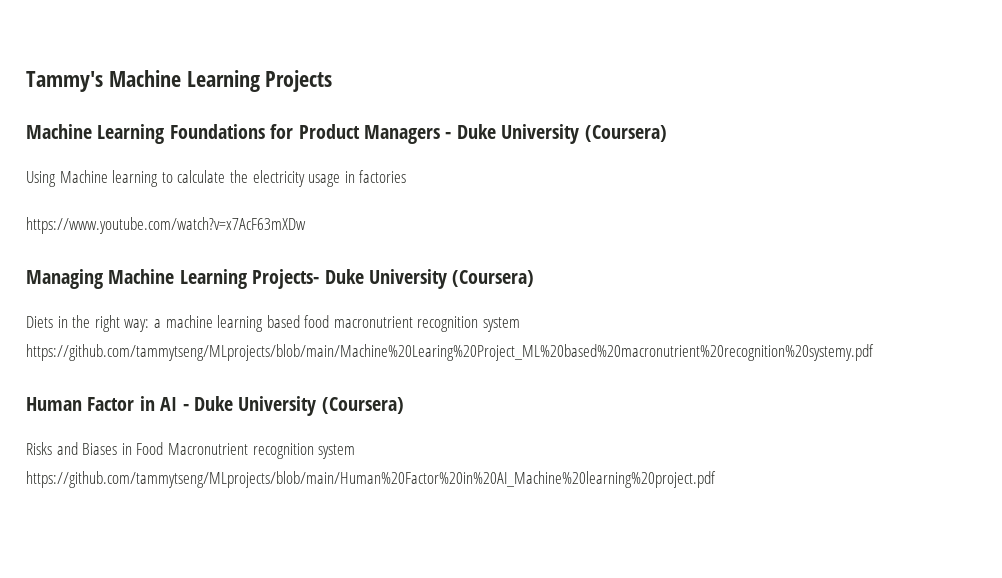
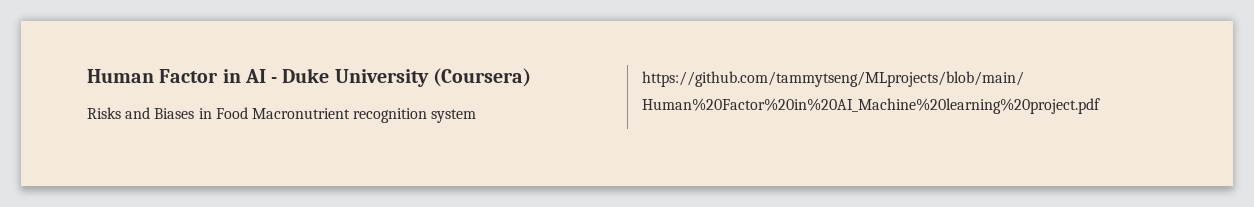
- Tammy's Machine Learning Projects
- Machine Learning Foundations for Product Managers - Duke University (Coursera)
- Using Machine learning to calculate the electricity usage in factories
- https://www.youtube.com/watch?v=x7AcF63mXDw
- Managing Machine Learning Projects- Duke University (Coursera)
- Diets in the right way: a machine learning based food macronutrient recognition system https://github.com/tammytseng/MLprojects/blob/main/Machine%20Learing%20Project_ML%20based%20macronutrient%20recognition%20systemy.pdf

